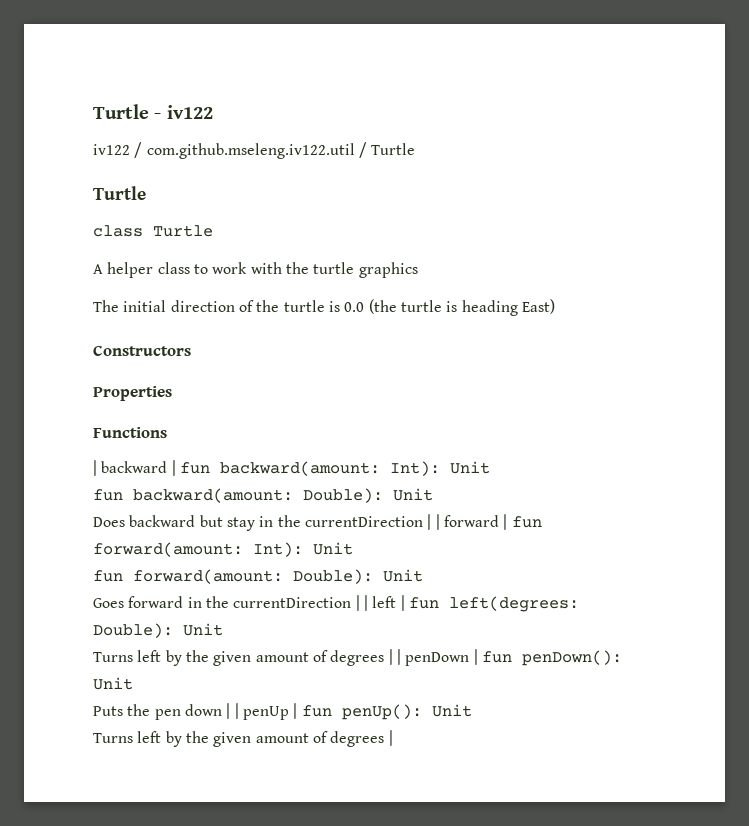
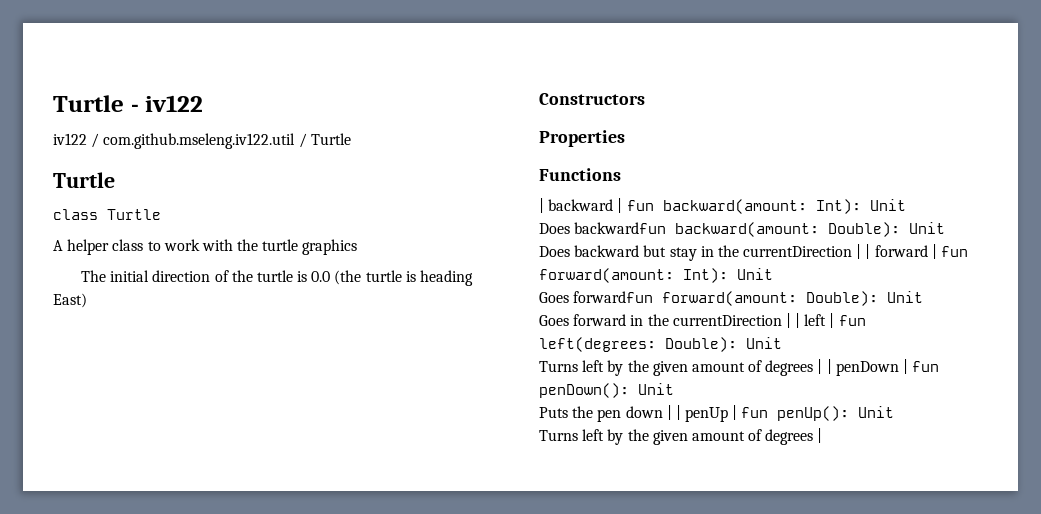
- fun backward(amount: Double): Unit
+ Does backwardfun backward(amount: Double): Unit
- fun forward(amount: Double): Unit
+ Goes forwardfun forward(amount: Double): Unit

